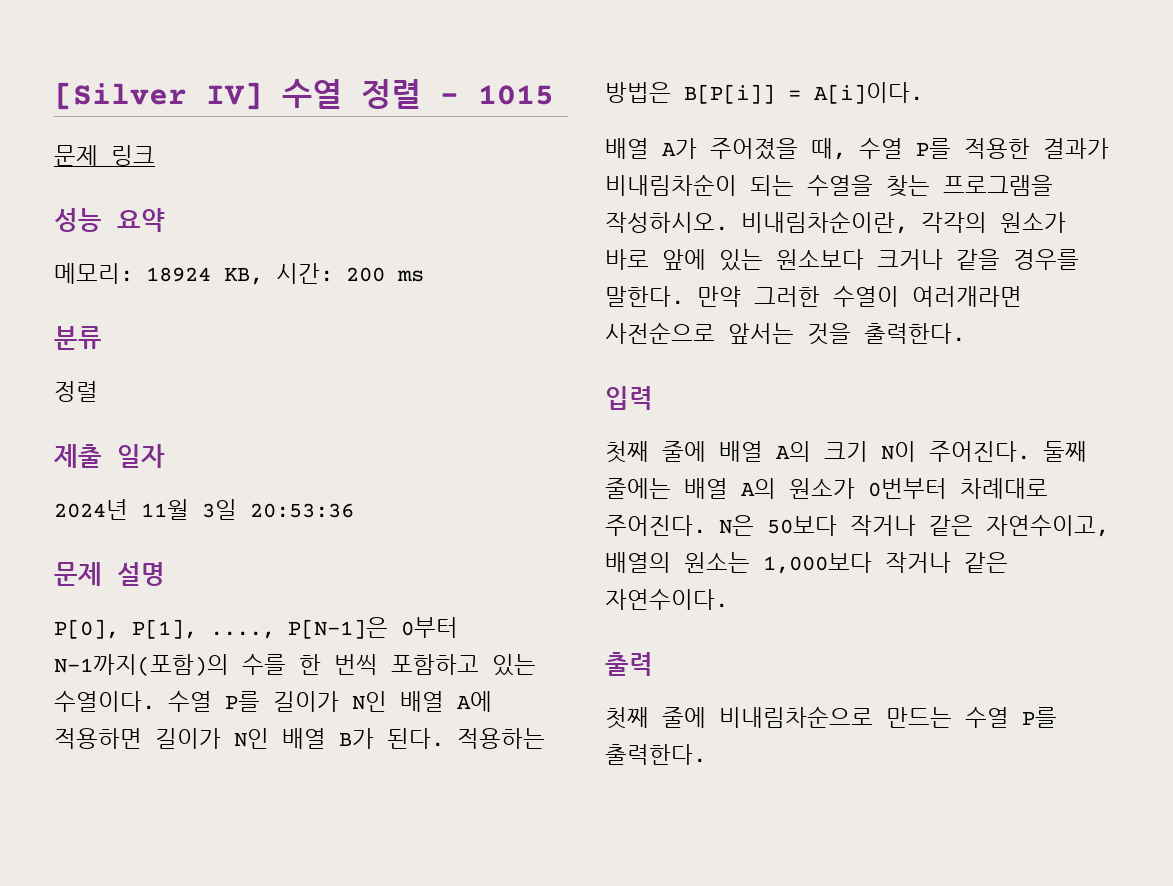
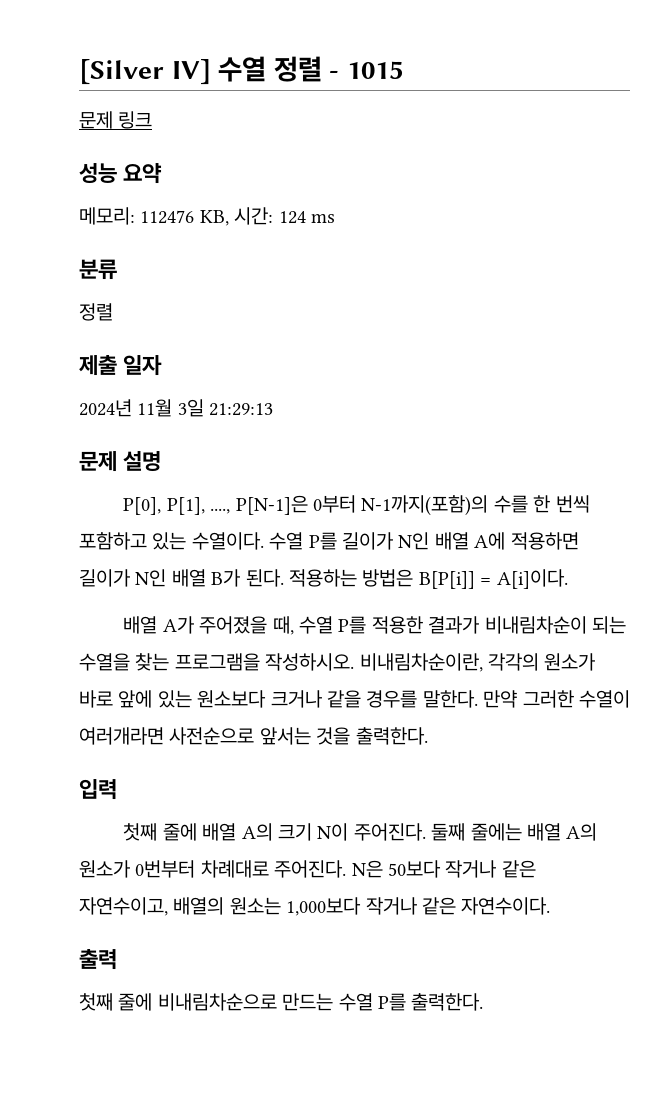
- 메모리: 18924 KB, 시간: 200 ms
+ 메모리: 112476 KB, 시간: 124 ms
- 2024년 11월 3일 20:53:36
+ 2024년 11월 3일 21:29:13

